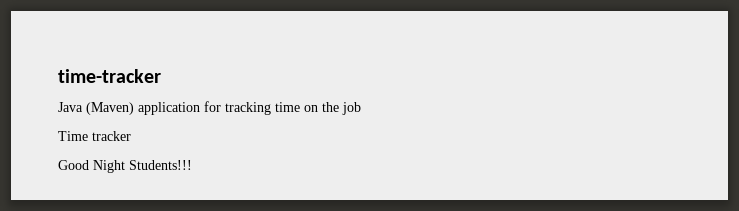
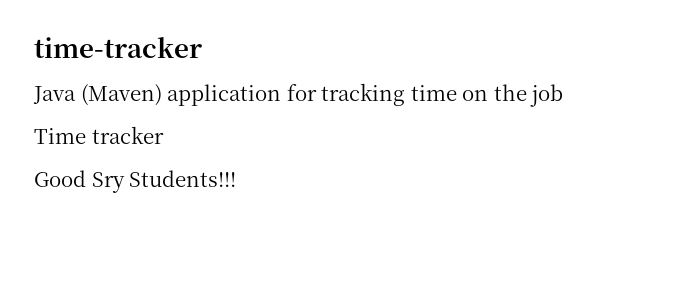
- Good Night Students!!!
+ Good Sry Students!!!

